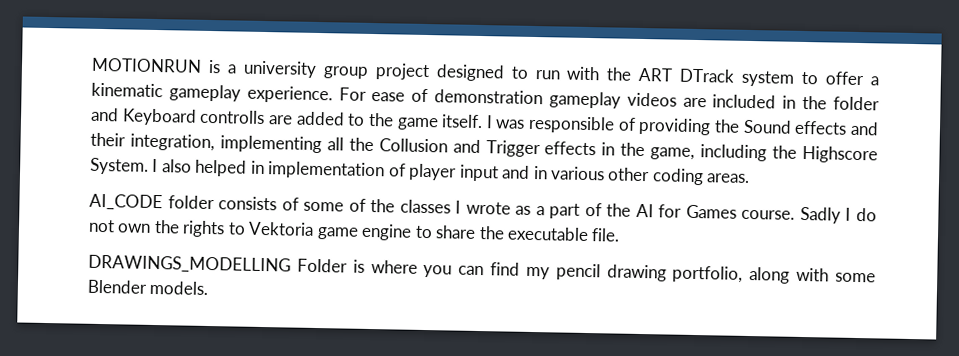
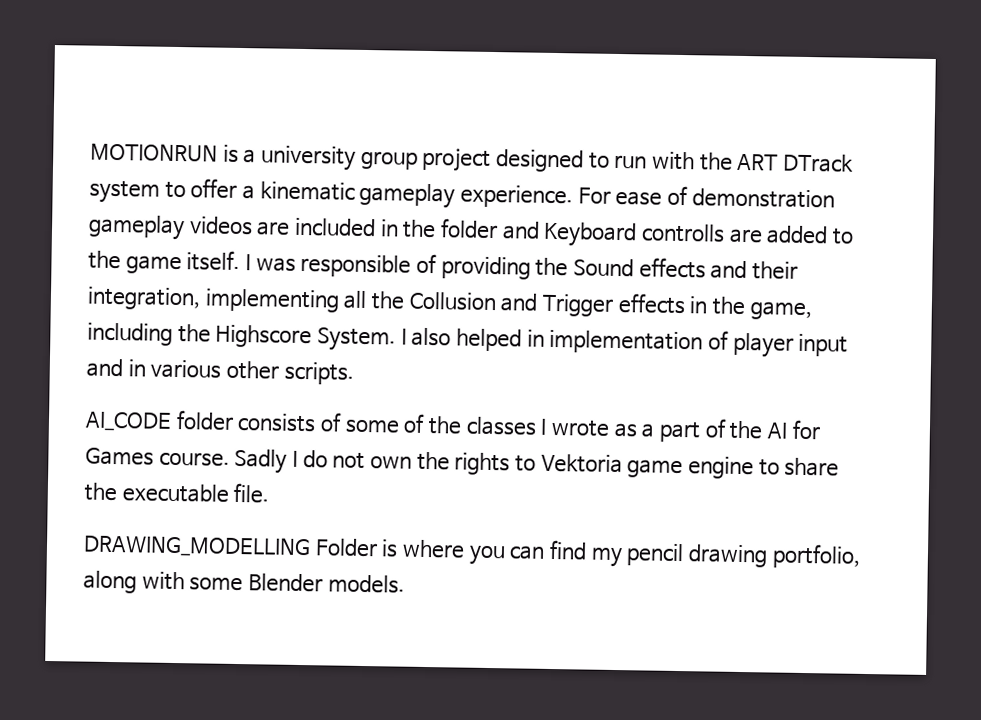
- I also helped in implementation of player input and in various other coding areas.
+ I also helped in implementation of player input and in various other scripts.
- DRAWINGS_MODELLING Folder is where you can find my pencil drawing portfolio, along with some Blender models.
+ DRAWING_MODELLING Folder is where you can find my pencil drawing portfolio, along with some Blender models.

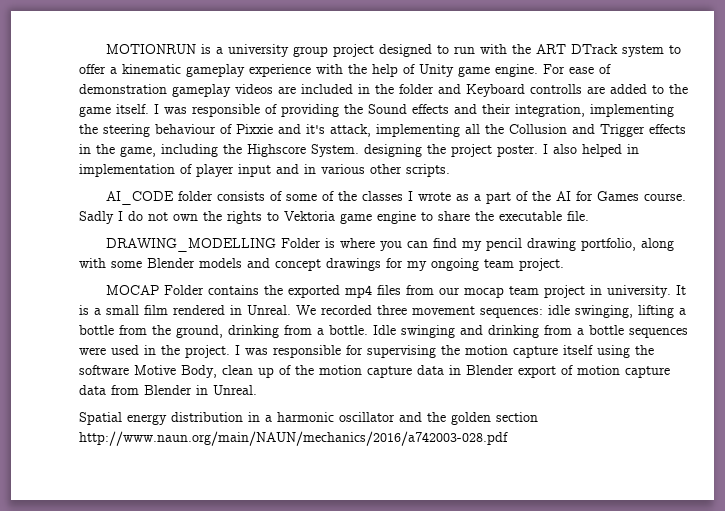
- MOTIONRUN is a university group project designed to run with the ART DTrack system to offer a kinematic gameplay experience.
+ MOTIONRUN is a university group project designed to run with the ART DTrack system to offer a kinematic gameplay experience with the help of Unity game engine.
- I was responsible of providing the Sound effects and their integration, implementing all the Collusion and Trigger effects in the game, including the Highscore System.
+ I was responsible of providing the Sound effects and their integration, implementing the steering behaviour of Pixxie and it's attack, implementing all the Collusion and Trigger effects in the game, including the Highscore System. designing the project poster.
- DRAWING_MODELLING Folder is where you can find my pencil drawing portfolio, along with some Blender models.
+ DRAWING_MODELLING Folder is where you can find my pencil drawing portfolio, along with some Blender models and concept drawings for my ongoing team project.
+ MOCAP Folder contains the exported mp4 files from our mocap team project in university. It is a small film rendered in Unreal. We recorded three movement sequences: idle swinging, lifting a bottle from the ground, drinking from a bottle. Idle swinging and drinking from a bottle sequences were used in the project. I was responsible for supervising the motion capture itself using the software Motive Body, clean up of the motion capture data in Blender export of motion capture data from Blender in Unreal.
+ Spatial energy distribution in a harmonic oscillator and the golden section http://www.naun.org/main/NAUN/mechanics/2016/a742003-028.pdf

